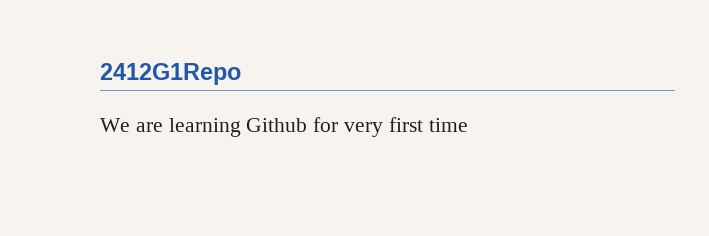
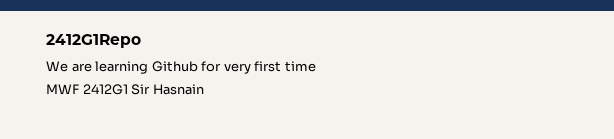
+ MWF 2412G1 Sir Hasnain

